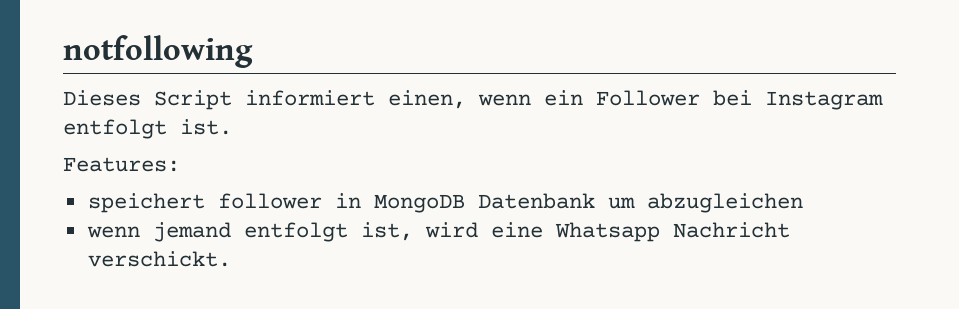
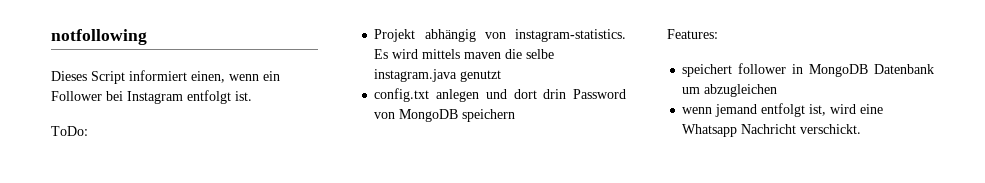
+ ToDo:
+ Projekt abhängig von instagram-statistics. Es wird mittels maven die selbe instagram.java genutzt
+ config.txt anlegen und dort drin Password von MongoDB speichern

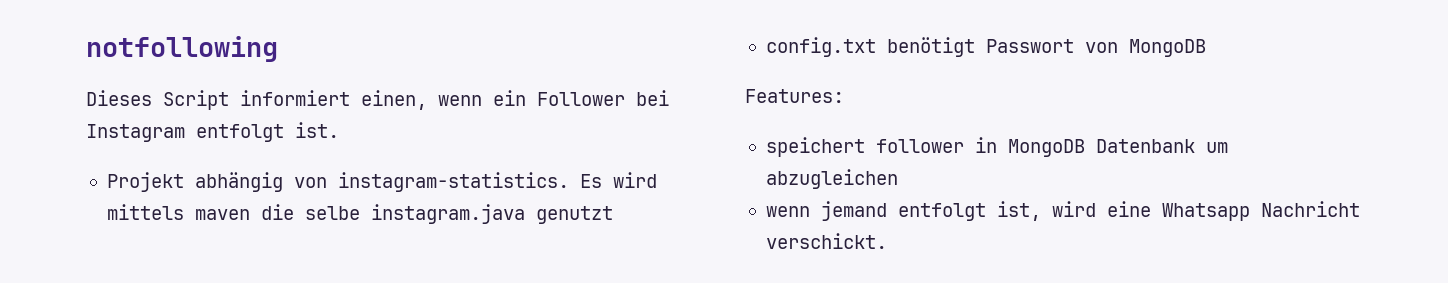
- ToDo:
- config.txt anlegen und dort drin Password von MongoDB speichern
+ config.txt benötigt Passwort von MongoDB

